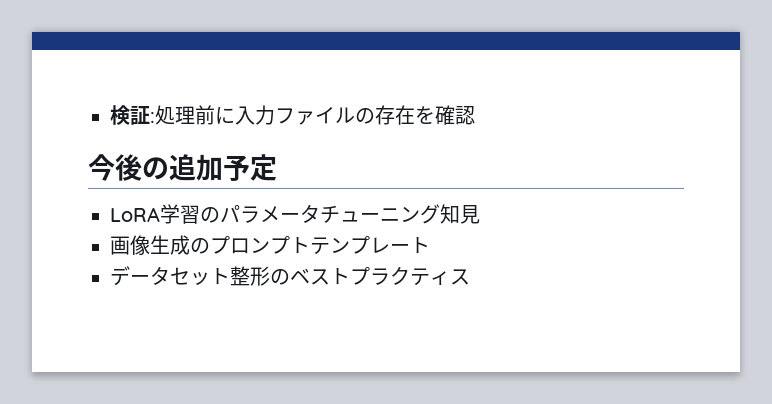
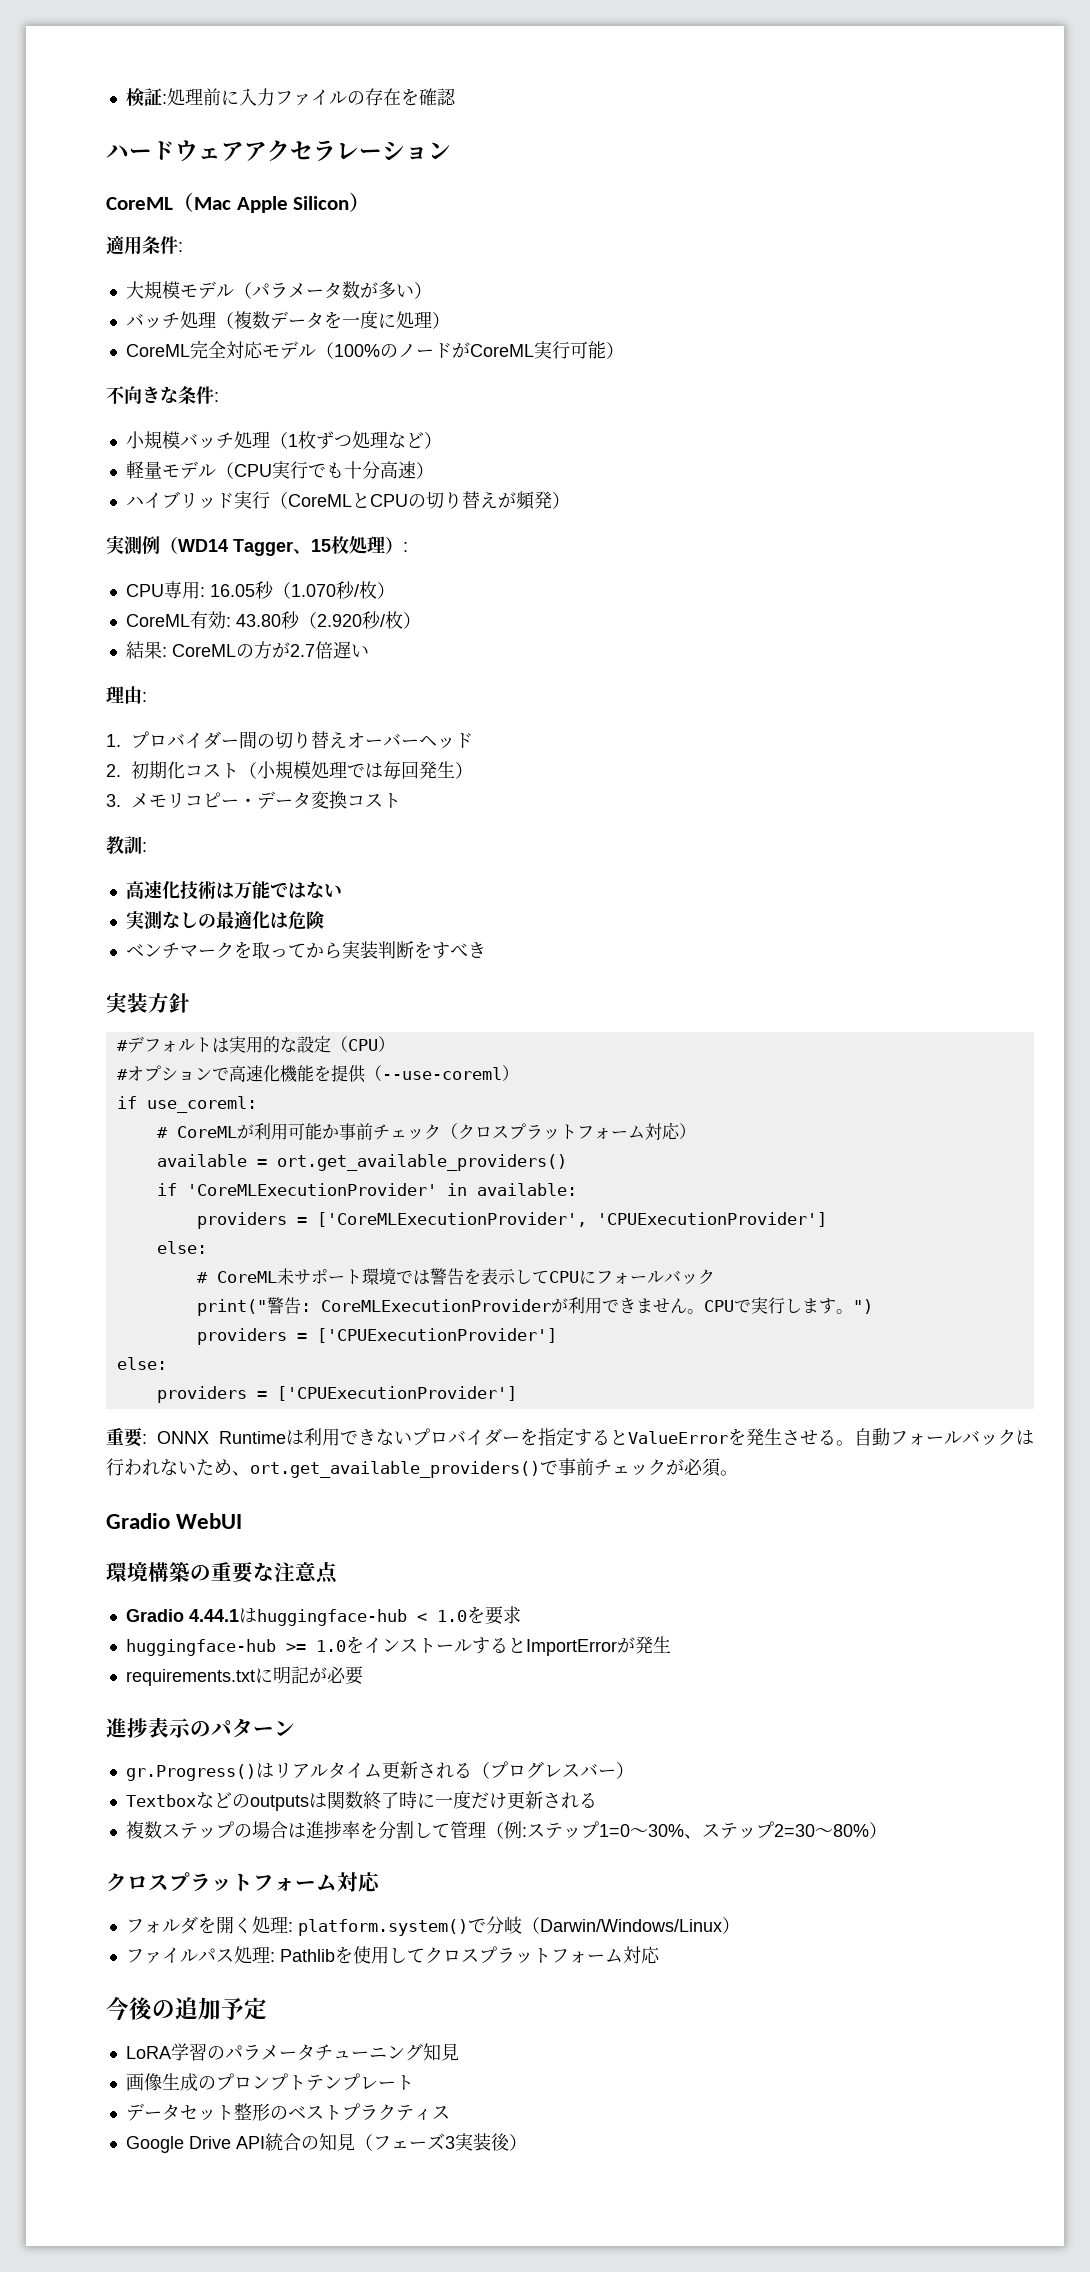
+ ハードウェアアクセラレーション
+ CoreML（Mac Apple Silicon）
+ 適用条件:
+ 大規模モデル（パラメータ数が多い）
+ バッチ処理（複数データを一度に処理）
+ CoreML完全対応モデル（100%のノードがCoreML実行可能）
+ 不向きな条件:
+ 小規模バッチ処理（1枚ずつ処理など）
+ 軽量モデル（CPU実行でも十分高速）
+ ハイブリッド実行（CoreMLとCPUの切り替えが頻発）
+ 実測例（WD14 Tagger、15枚処理）:
+ CPU専用: 16.05秒（1.070秒/枚）
+ CoreML有効: 43.80秒（2.920秒/枚）
+ 結果: CoreMLの方が2.7倍遅い
+ 理由:
+ 1.プロバイダー間の切り替えオーバーヘッド
+ 2.初期化コスト（小規模処理では毎回発生）
+ 3.メモリコピー・データ変換コスト
+ 教訓:
+ 高速化技術は万能ではない
+ 実測なしの最適化は危険
+ ベンチマークを取ってから実装判断をすべき
+ 実装方針
+ #デフォルトは実用的な設定（CPU）
+ #オプションで高速化機能を提供（--use-coreml）
+ if use_coreml:
+ # CoreMLが利用可能か事前チェック（クロスプラットフォーム対応）
+ available = ort.get_available_providers()
+ if 'CoreMLExecutionProvider' in available:
+ providers = ['CoreMLExecutionProvider', 'CPUExecutionProvider']
+ else:
+ # CoreML未サポート環境では警告を表示してCPUにフォールバック
+ print("警告: CoreMLExecutionProviderが利用できません。CPUで実行します。")
+ providers = ['CPUExecutionProvider']
+ else:
+ providers = ['CPUExecutionProvider']
+ 重要: ONNX Runtimeは利用できないプロバイダーを指定するとValueErrorを発生させる。自動フォールバックは行われないため、ort.get_available_providers()で事前チェックが必須。
+ Gradio WebUI
+ 環境構築の重要な注意点
+ Gradio 4.44.1はhuggingface-hub < 1.0を要求
+ huggingface-hub >= 1.0をインストールするとImportErrorが発生
+ requirements.txtに明記が必要
+ 進捗表示のパターン
+ gr.Progress()はリアルタイム更新される（プログレスバー）
+ Textboxなどのoutputsは関数終了時に一度だけ更新される
+ 複数ステップの場合は進捗率を分割して管理（例:ステップ1=0〜30%、ステップ2=30〜80%）
+ クロスプラットフォーム対応
+ フォルダを開く処理: platform.system()で分岐（Darwin/Windows/Linux）
+ ファイルパス処理: Pathlibを使用してクロスプラットフォーム対応
+ Google Drive API統合の知見（フェーズ3実装後）

